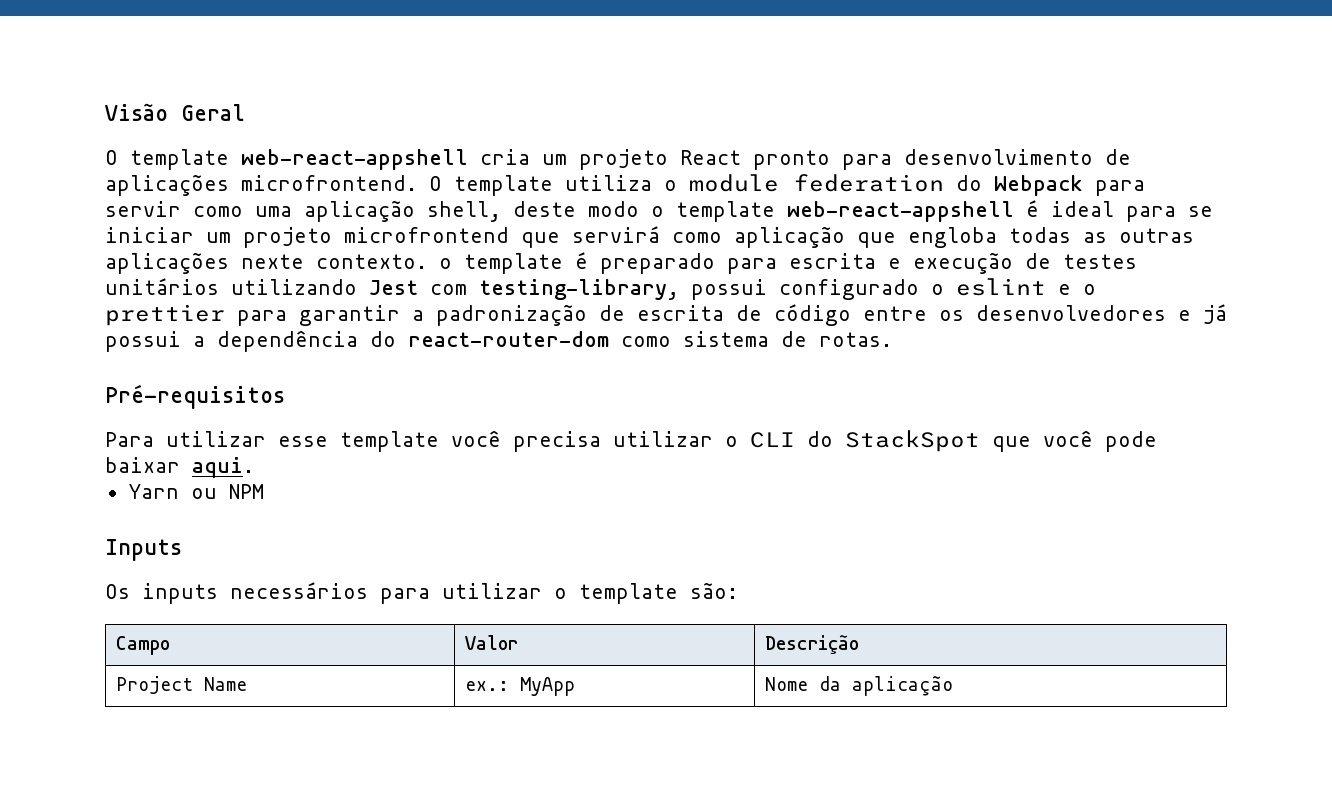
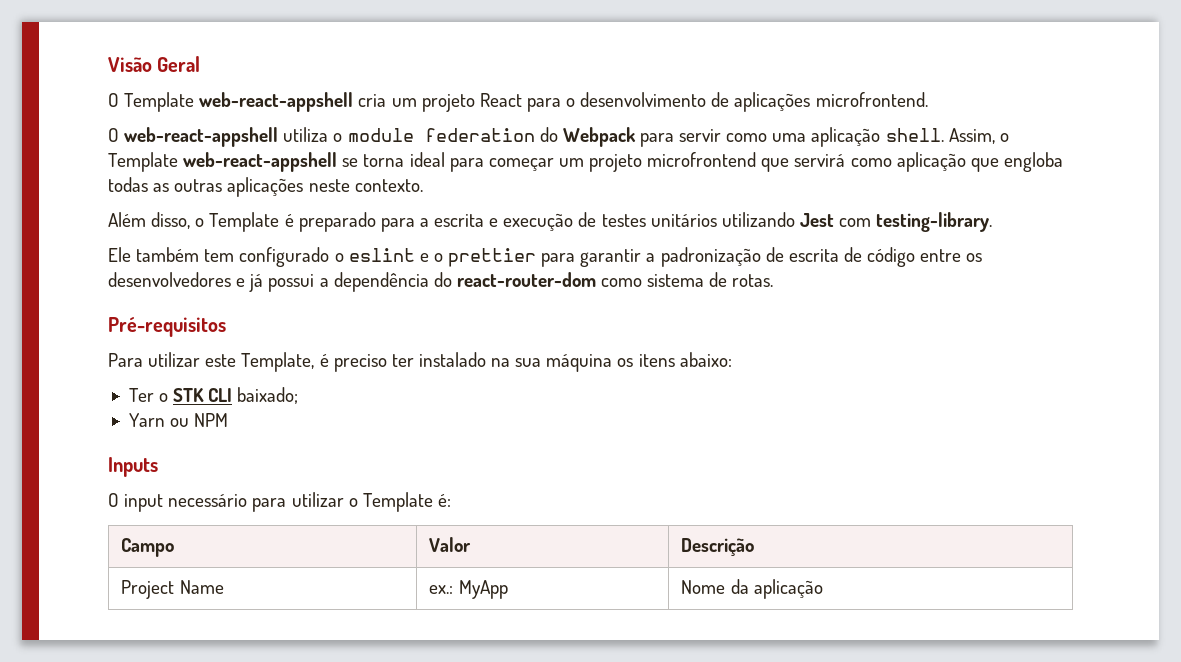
- O template web-react-appshell cria um projeto React pronto para desenvolvimento de aplicações microfrontend. O template utiliza o module federation do Webpack para servir como uma aplicação shell, deste modo o template web-react-appshell é ideal para se iniciar um projeto microfrontend que servirá como aplicação que engloba todas as outras aplicações nexte contexto. o template é preparado para escrita e execução de testes unitários utilizando Jest com testing-library, possui configurado o eslint e o prettier para garantir a padronização de escrita de código entre os desenvolvedores e já possui a dependência do react-router-dom como sistema de rotas.
+ O Template web-react-appshell cria um projeto React para o desenvolvimento de aplicações microfrontend.
+ O web-react-appshell utiliza o module federation do Webpack para servir como uma aplicação shell. Assim, o Template web-react-appshell se torna ideal para começar um projeto microfrontend que servirá como aplicação que engloba todas as outras aplicações neste contexto.
+ Além disso, o Template é preparado para a escrita e execução de testes unitários utilizando Jest com testing-library.
+ Ele também tem configurado o eslint e o prettier para garantir a padronização de escrita de código entre os desenvolvedores e já possui a dependência do react-router-dom como sistema de rotas.
- Para utilizar esse template você precisa utilizar o CLI do StackSpot que você pode baixar aqui.
+ Para utilizar este Template, é preciso ter instalado na sua máquina os itens abaixo:
+ Ter o STK CLI baixado;
- Os inputs necessários para utilizar o template são:
+ O input necessário para utilizar o Template é:

